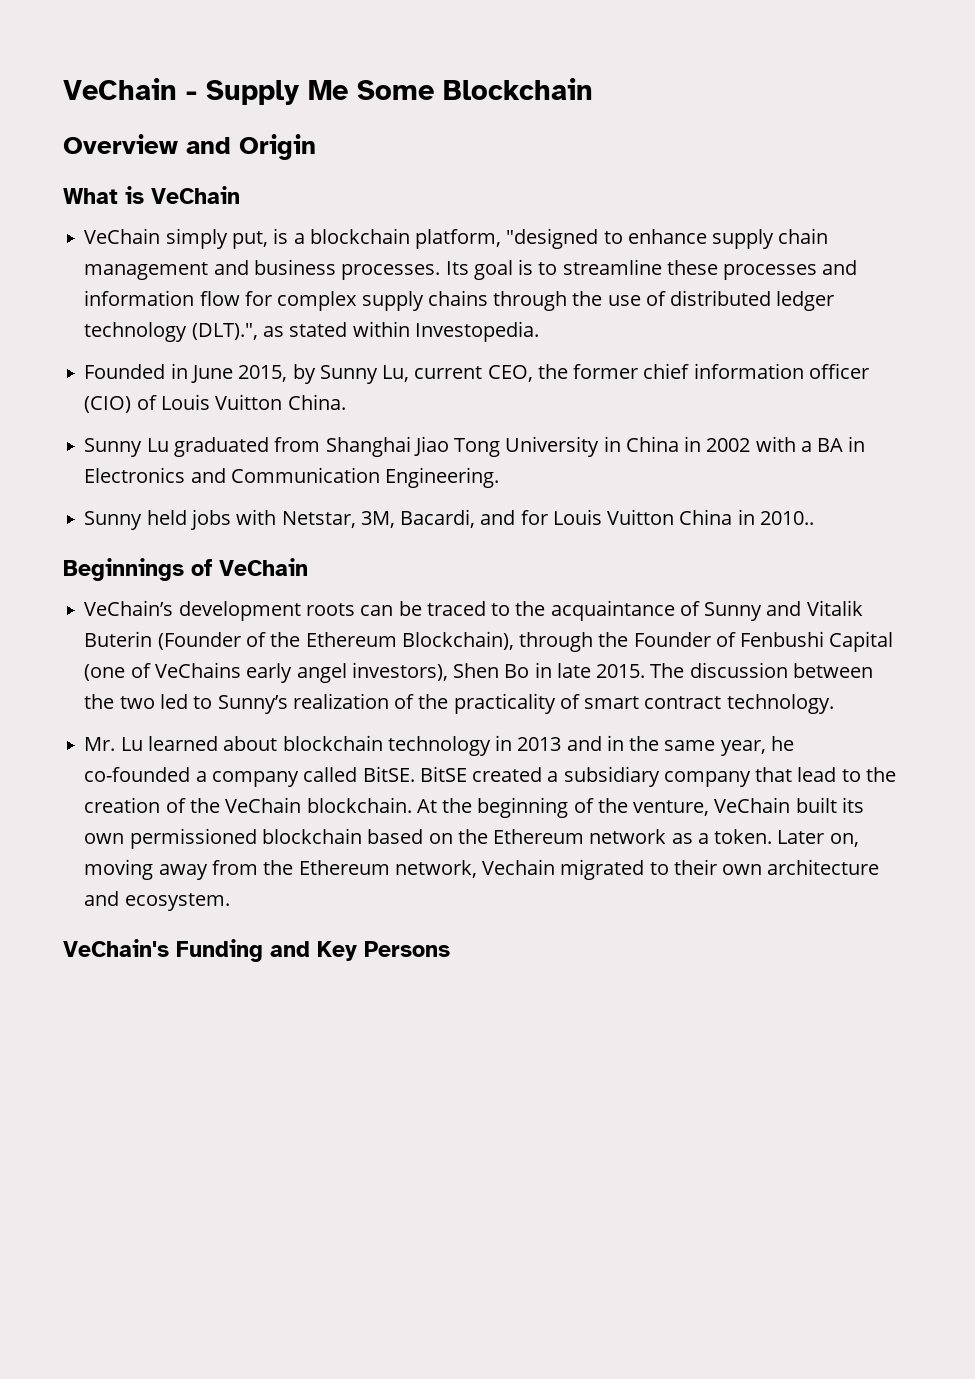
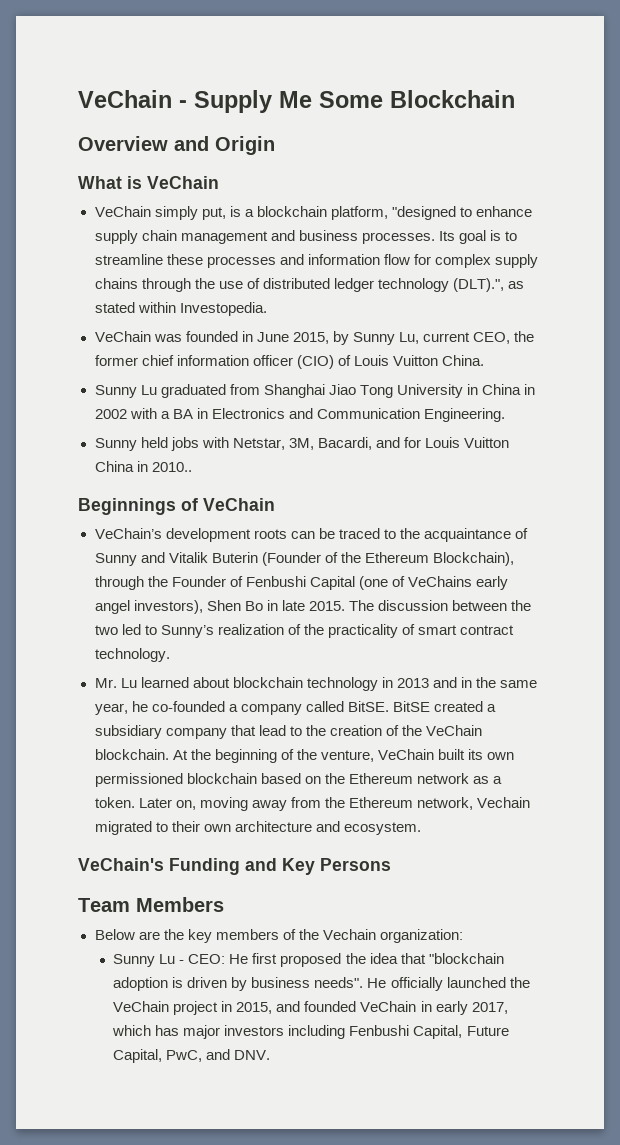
- Founded in June 2015, by Sunny Lu, current CEO, the former chief information officer (CIO) of Louis Vuitton China.
+ VeChain was founded in June 2015, by Sunny Lu, current CEO, the former chief information officer (CIO) of Louis Vuitton China.
+ Team Members
+ Below are the key members of the Vechain organization:
+ Sunny Lu - CEO: He first proposed the idea that "blockchain adoption is driven by business needs". He officially launched the VeChain project in 2015, and founded VeChain in early 2017, which has major investors including Fenbushi Capital, Future Capital, PwC, and DNV.

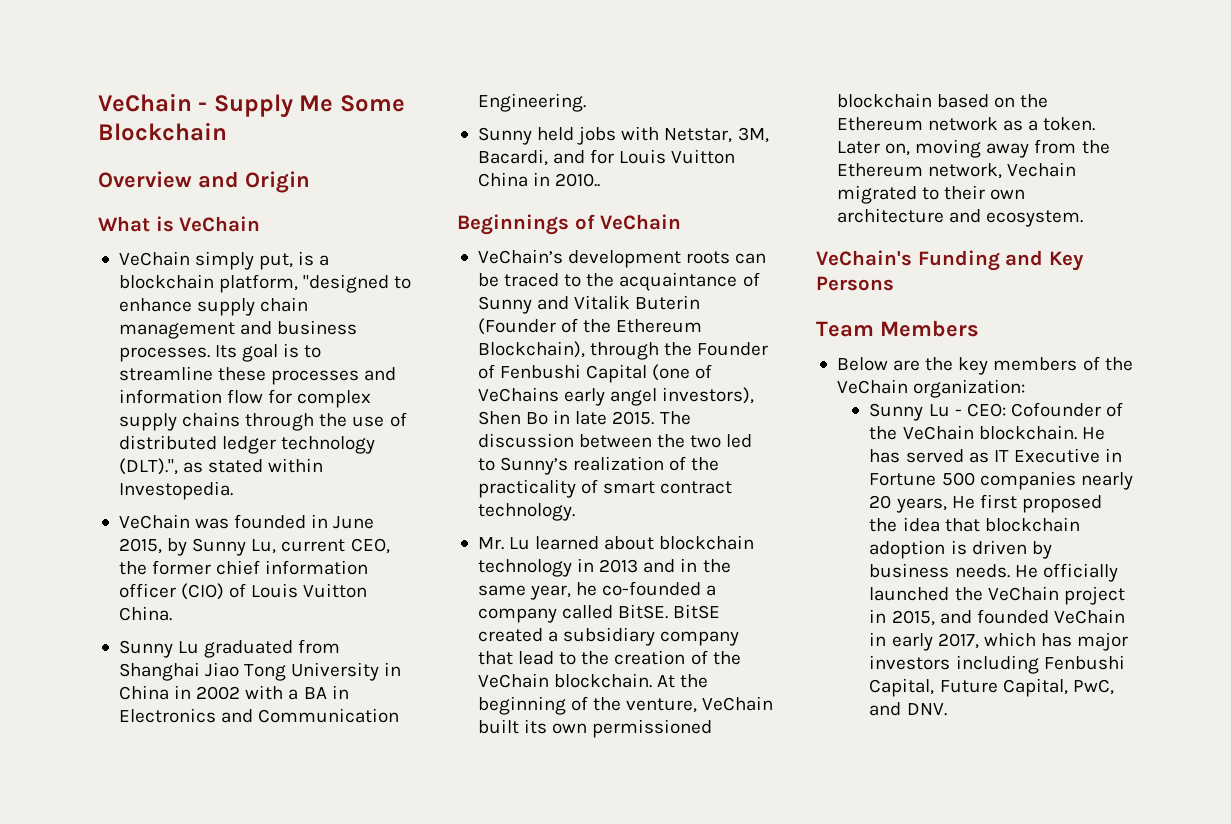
- Below are the key members of the Vechain organization:
+ Below are the key members of the VeChain organization:
- Sunny Lu - CEO: He first proposed the idea that "blockchain adoption is driven by business needs".
+ Sunny Lu - CEO: Cofounder of the VeChain blockchain. He has served as IT Executive in Fortune 500 companies nearly 20 years, He first proposed the idea that blockchain adoption is driven by business needs.

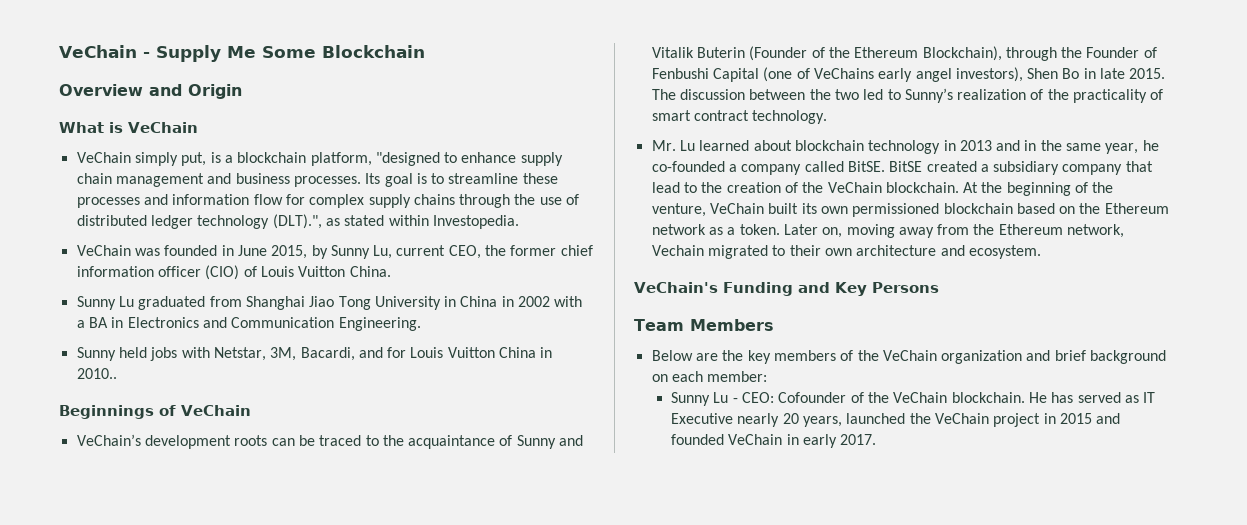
- Below are the key members of the VeChain organization:
+ Below are the key members of the VeChain organization and brief background on each member:
- He has served as IT Executive in Fortune 500 companies nearly 20 years, He first proposed the idea that blockchain adoption is driven by business needs. He officially launched the VeChain project in 2015, and founded VeChain in early 2017, which has major investors including Fenbushi Capital, Future Capital, PwC, and DNV.
+ He has served as IT Executive nearly 20 years, launched the VeChain project in 2015 and founded VeChain in early 2017.

